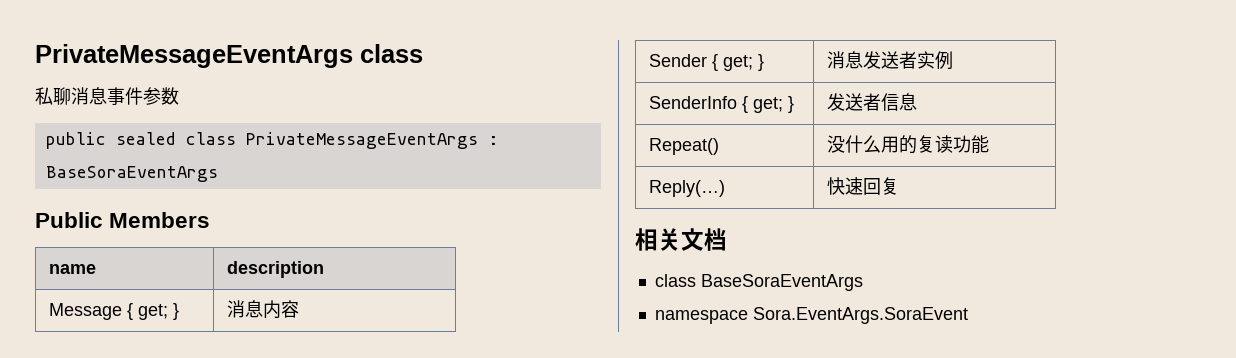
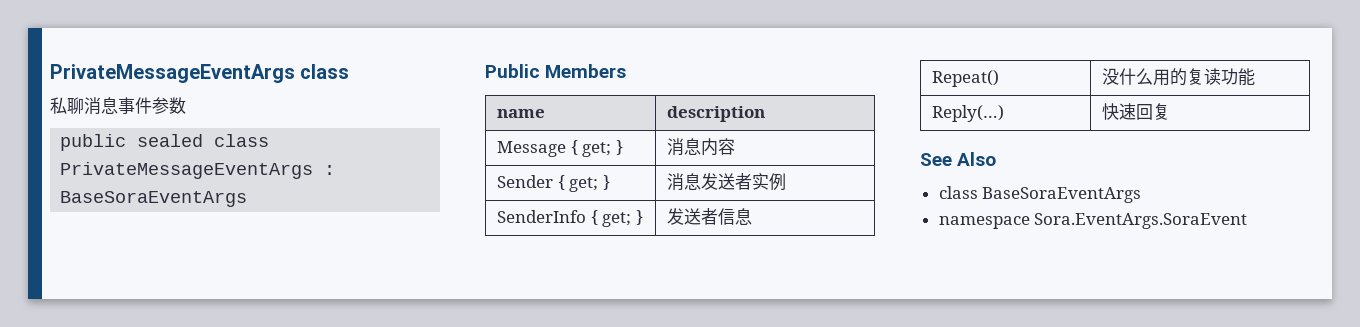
- 相关文档
+ See Also

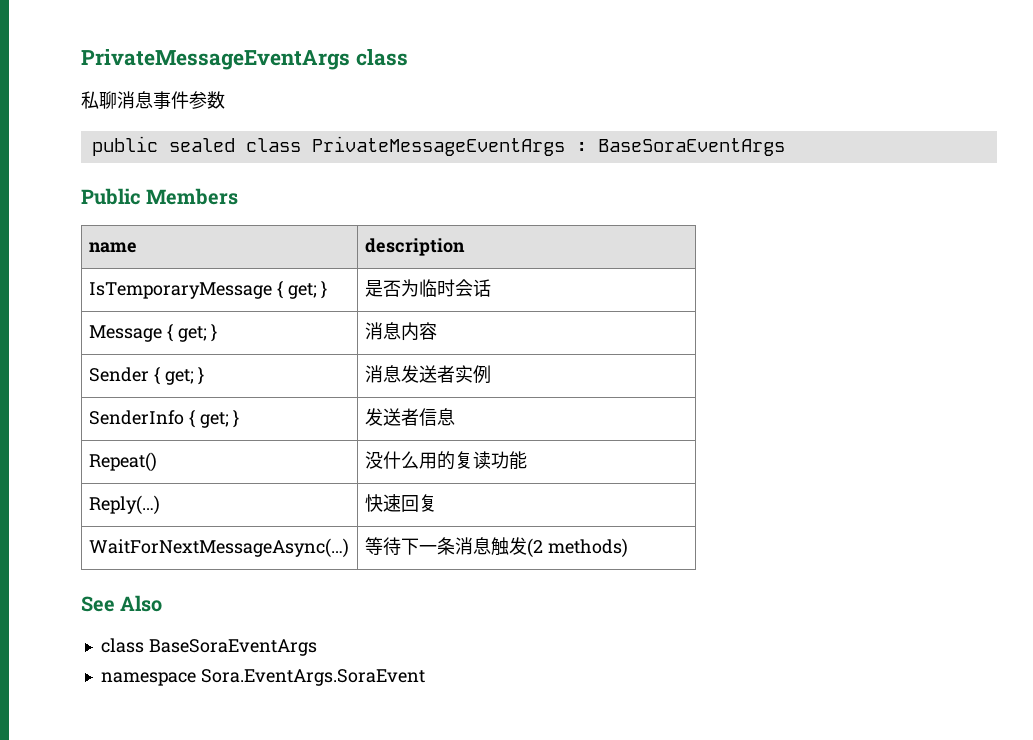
+ IsTemporaryMessage { get; } | 是否为临时会话
+ WaitForNextMessageAsync(…) | 等待下一条消息触发(2 methods)

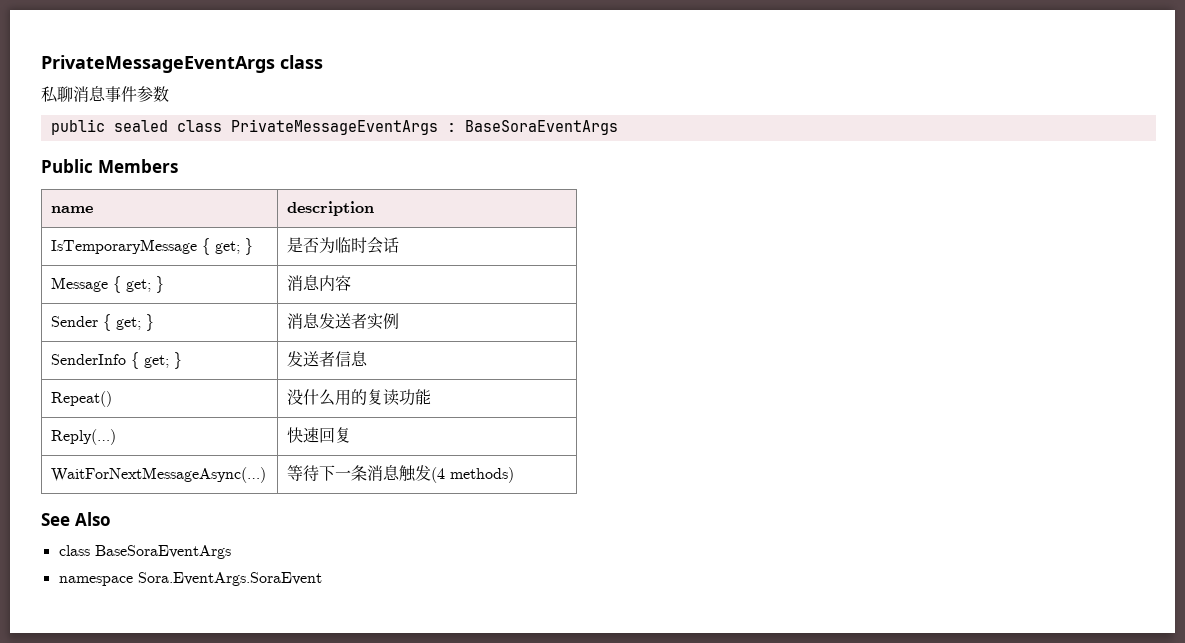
- WaitForNextMessageAsync(…) | 等待下一条消息触发(2 methods)
+ WaitForNextMessageAsync(…) | 等待下一条消息触发(4 methods)

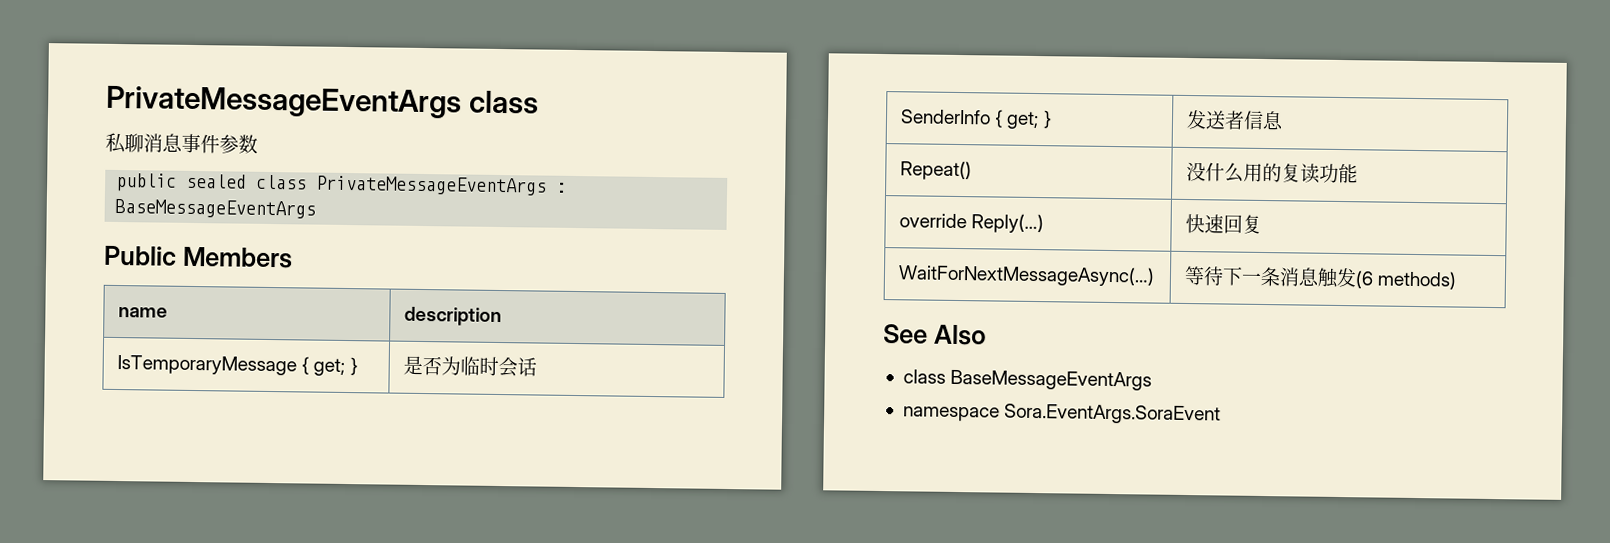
- public sealed class PrivateMessageEventArgs : BaseSoraEventArgs
+ public sealed class PrivateMessageEventArgs : BaseMessageEventArgs
- Message { get; } | 消息内容
- Sender { get; } | 消息发送者实例
- Reply(…) | 快速回复
+ override Reply(…) | 快速回复
- WaitForNextMessageAsync(…) | 等待下一条消息触发(4 methods)
+ WaitForNextMessageAsync(…) | 等待下一条消息触发(6 methods)
- class BaseSoraEventArgs
+ class BaseMessageEventArgs

